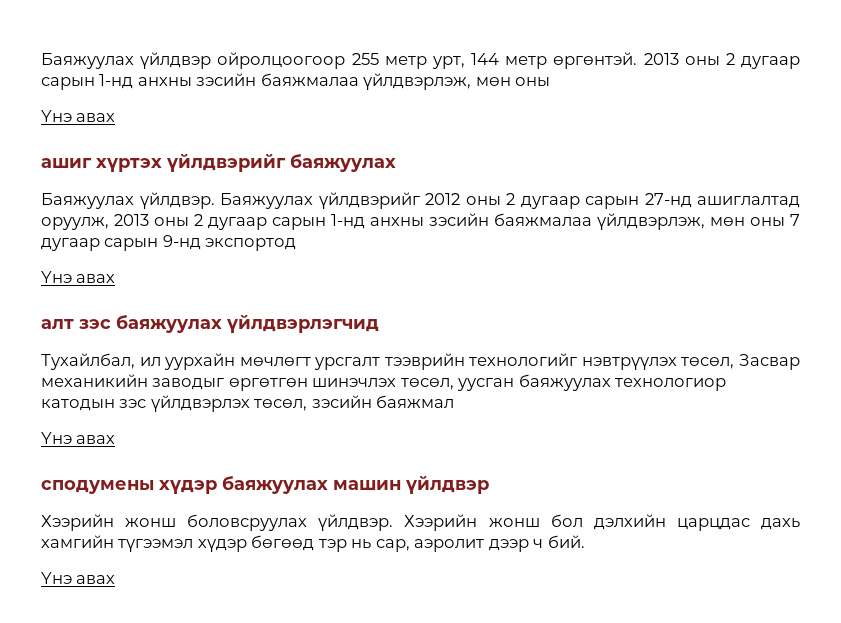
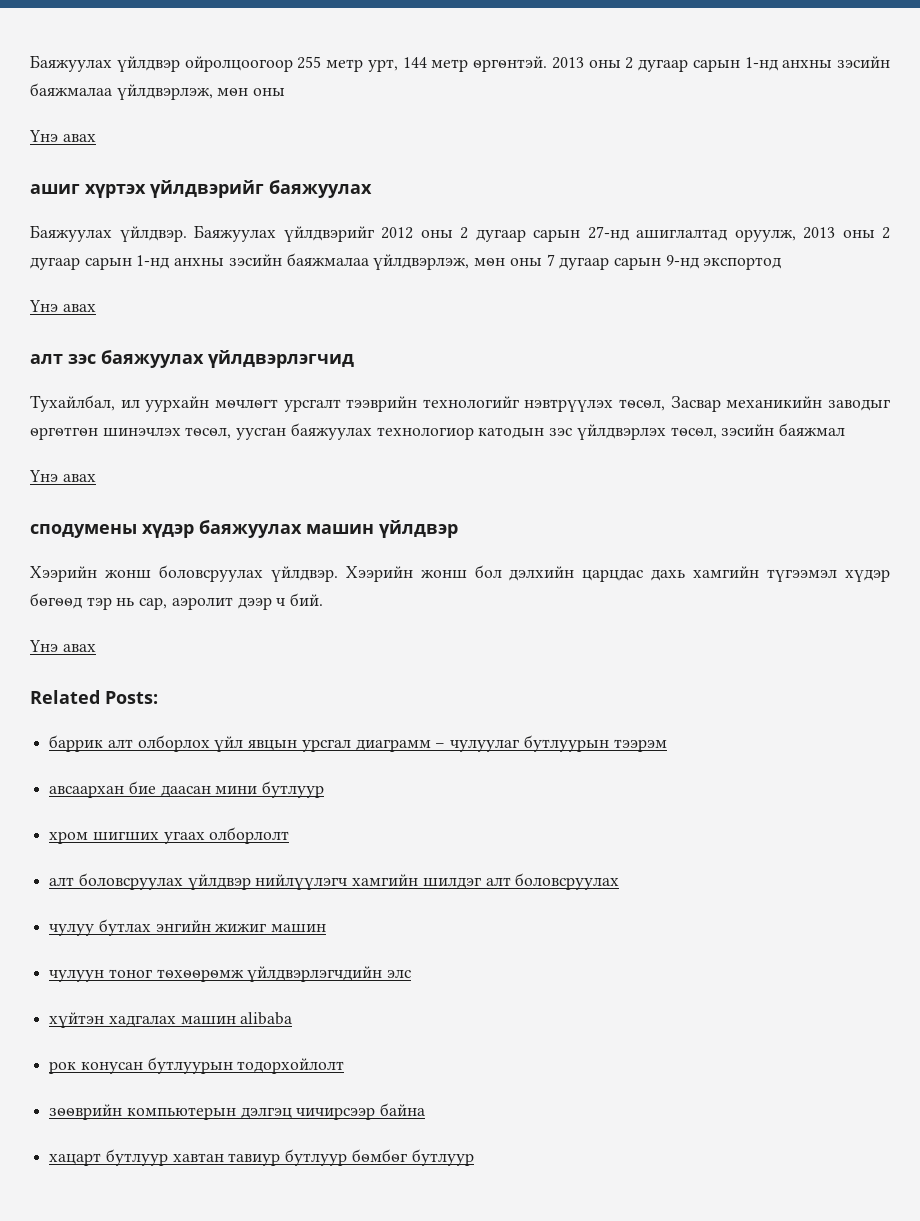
+ Related Posts:
+ баррик алт олборлох үйл явцын урсгал диаграмм – чулуулаг бутлуурын тээрэм
+ авсаархан бие даасан мини бутлуур
+ хром шигших угаах олборлолт
+ алт боловсруулах үйлдвэр нийлүүлэгч хамгийн шилдэг алт боловсруулах
+ чулуу бутлах энгийн жижиг машин
+ чулуун тоног төхөөрөмж үйлдвэрлэгчдийн элс
+ хүйтэн хадгалах машин alibaba
+ рок конусан бутлуурын тодорхойлолт
+ зөөврийн компьютерын дэлгэц чичирсээр байна
+ хацарт бутлуур хавтан тавиур бутлуур бөмбөг бутлуур

